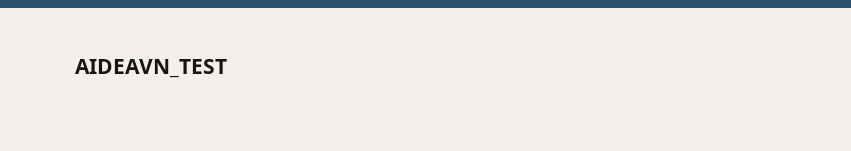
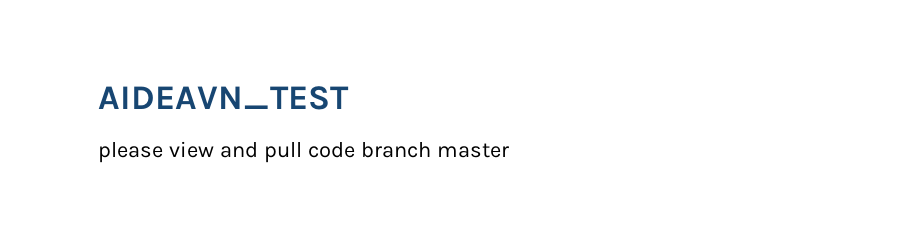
+ please view and pull code branch master

